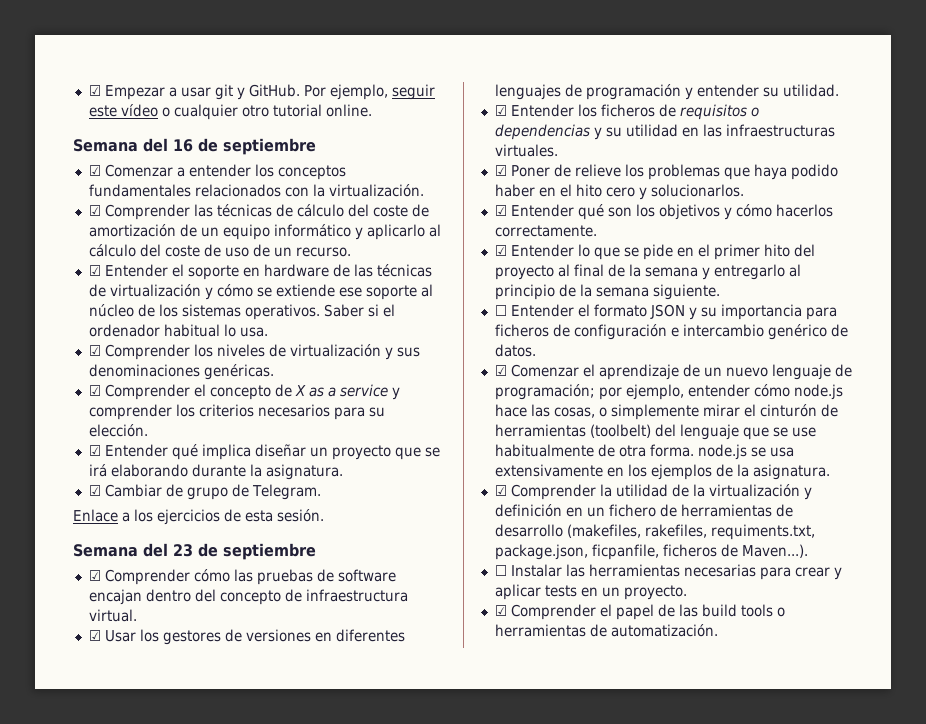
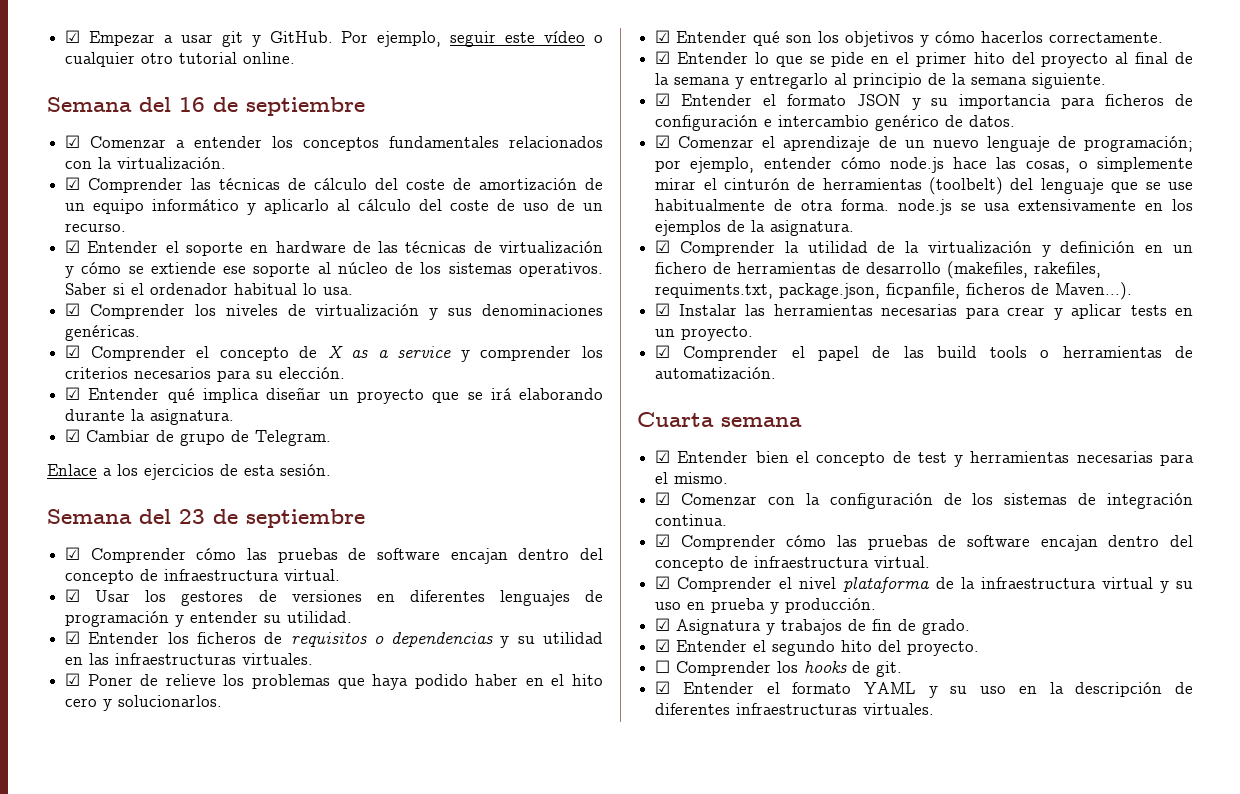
- ☐ Entender el formato JSON y su importancia para ficheros de configuración e intercambio genérico de datos.
+ ☑ Entender el formato JSON y su importancia para ficheros de configuración e intercambio genérico de datos.
- ☐ Instalar las herramientas necesarias para crear y aplicar tests en un proyecto.
+ ☑ Instalar las herramientas necesarias para crear y aplicar tests en un proyecto.
+ Cuarta semana
+ ☑ Entender bien el concepto de test y herramientas necesarias para el mismo.
+ ☑ Comenzar con la configuración de los sistemas de integración continua.
+ ☑ Comprender cómo las pruebas de software encajan dentro del concepto de infraestructura virtual.
+ ☑ Comprender el nivel plataforma de la infraestructura virtual y su uso en prueba y producción.
+ ☑ Asignatura y trabajos de fin de grado.
+ ☑ Entender el segundo hito del proyecto.
+ ☐ Comprender los hooks de git.
+ ☑ Entender el formato YAML y su uso en la descripción de diferentes infraestructuras virtuales.

